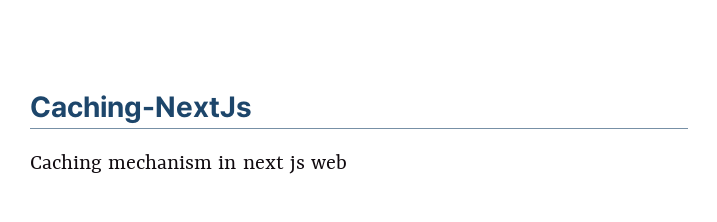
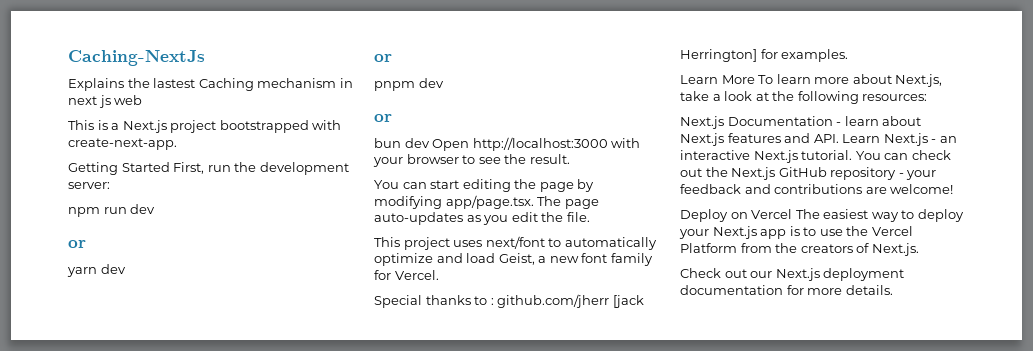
- Caching mechanism in next js web
+ Explains the lastest Caching mechanism in next js web
+ This is a Next.js project bootstrapped with create-next-app.
+ Getting Started First, run the development server:
+ npm run dev
+ or
+ yarn dev
+ or
+ pnpm dev
+ or
+ bun dev Open http://localhost:3000 with your browser to see the result.
+ You can start editing the page by modifying app/page.tsx. The page auto-updates as you edit the file.
+ This project uses next/font to automatically optimize and load Geist, a new font family for Vercel.
+ Special thanks to : github.com/jherr [jack Herrington] for examples.
+ Learn More To learn more about Next.js, take a look at the following resources:
+ Next.js Documentation - learn about Next.js features and API. Learn Next.js - an interactive Next.js tutorial. You can check out the Next.js GitHub repository - your feedback and contributions are welcome!
+ Deploy on Vercel The easiest way to deploy your Next.js app is to use the Vercel Platform from the creators of Next.js.
+ Check out our Next.js deployment documentation for more details.

